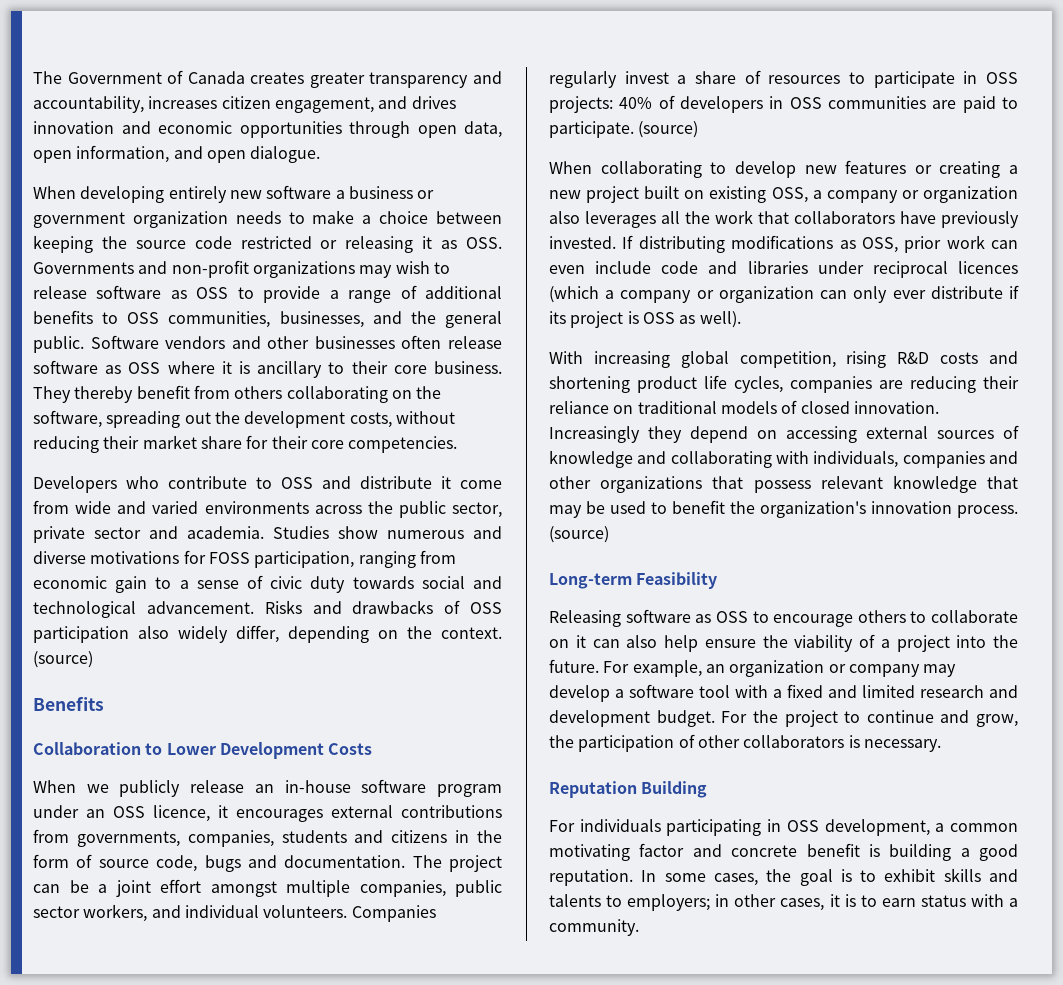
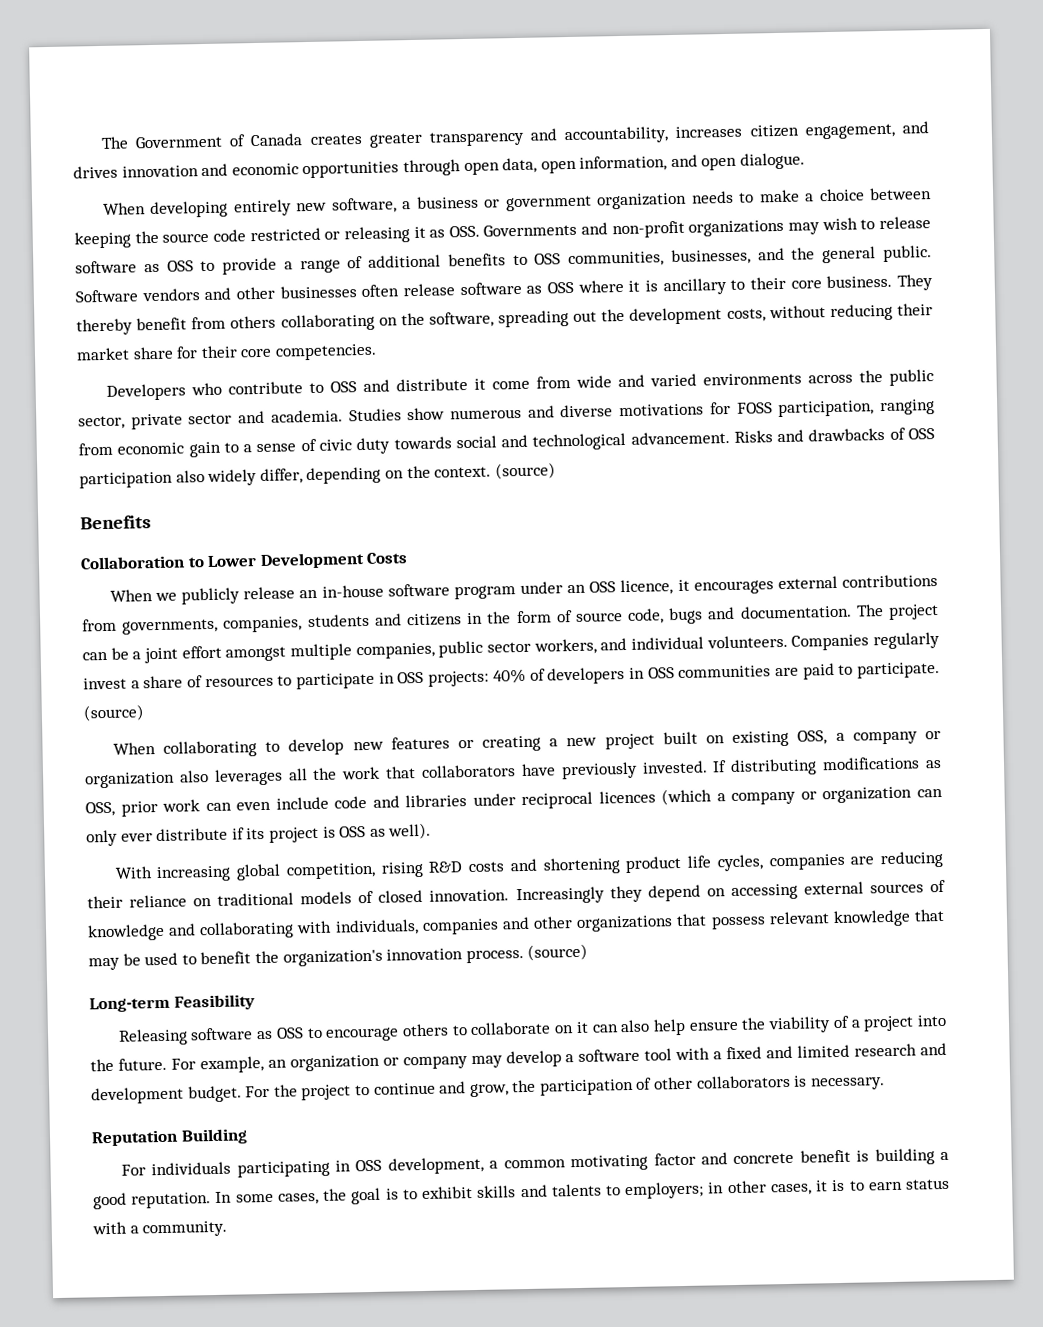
- When developing entirely new software a business or government organization needs to make a choice between keeping the source code restricted or releasing it as OSS. Governments and non-profit organizations may wish to release software as OSS to provide a range of additional benefits to OSS communities, businesses, and the general public.
+ When developing entirely new software, a business or government organization needs to make a choice between keeping the source code restricted or releasing it as OSS. Governments and non-profit organizations may wish to release software as OSS to provide a range of additional benefits to OSS communities, businesses, and the general public.

